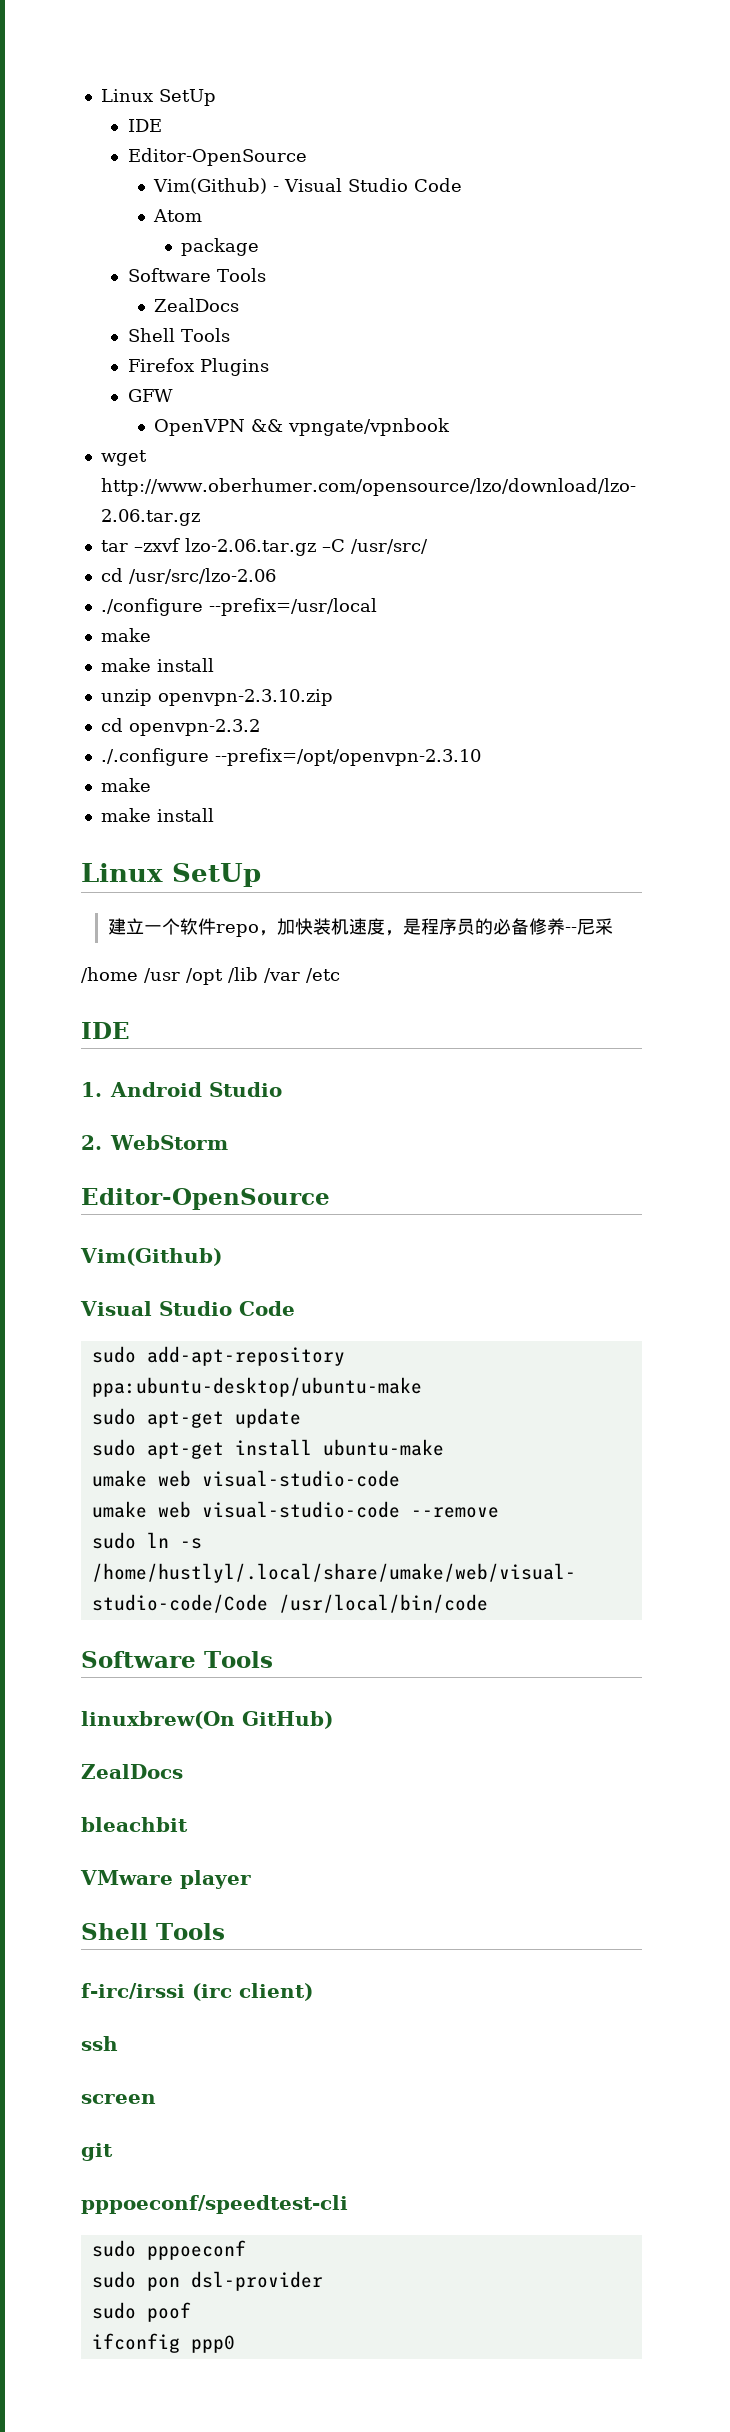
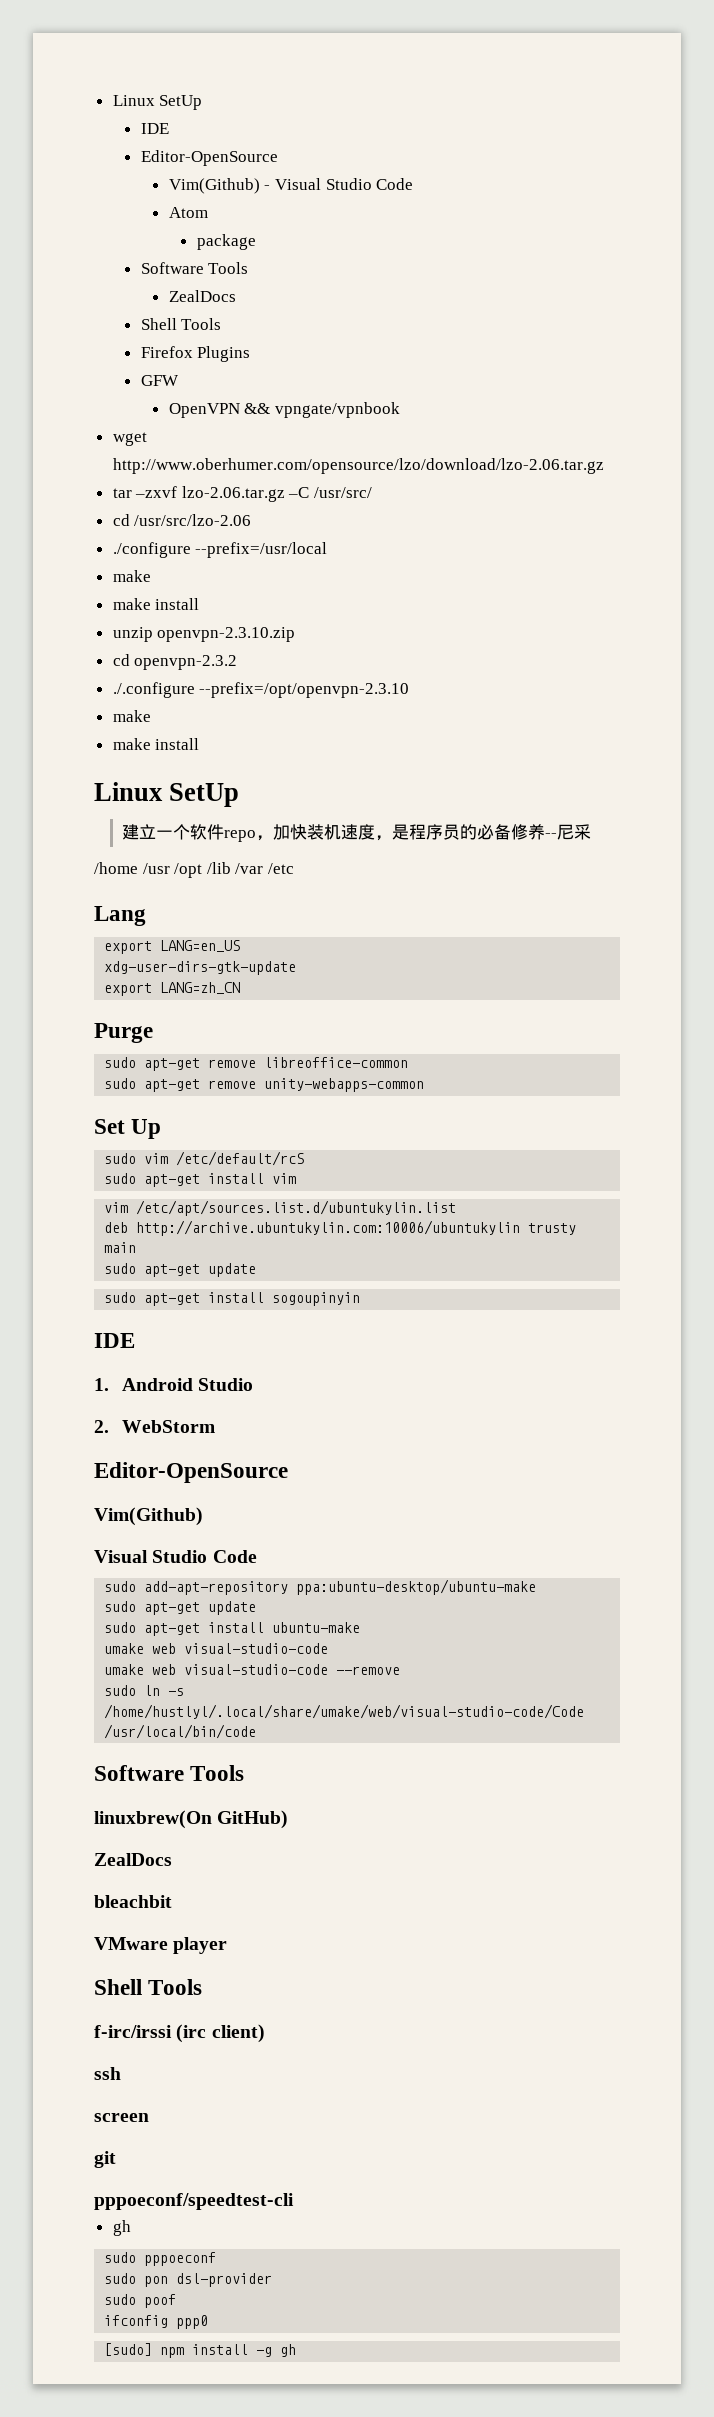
+ Lang
+ export LANG=en_US
+ xdg-user-dirs-gtk-update
+ export LANG=zh_CN
+ Purge
+ sudo apt-get remove libreoffice-common
+ sudo apt-get remove unity-webapps-common
+ Set Up
+ sudo vim /etc/default/rcS
+ sudo apt-get install vim
+ vim /etc/apt/sources.list.d/ubuntukylin.list
+ deb http://archive.ubuntukylin.com:10006/ubuntukylin trusty main
+ sudo apt-get update
+ sudo apt-get install sogoupinyin
  pppoeconf/speedtest-cli
+ gh
+ [sudo] npm install -g gh

